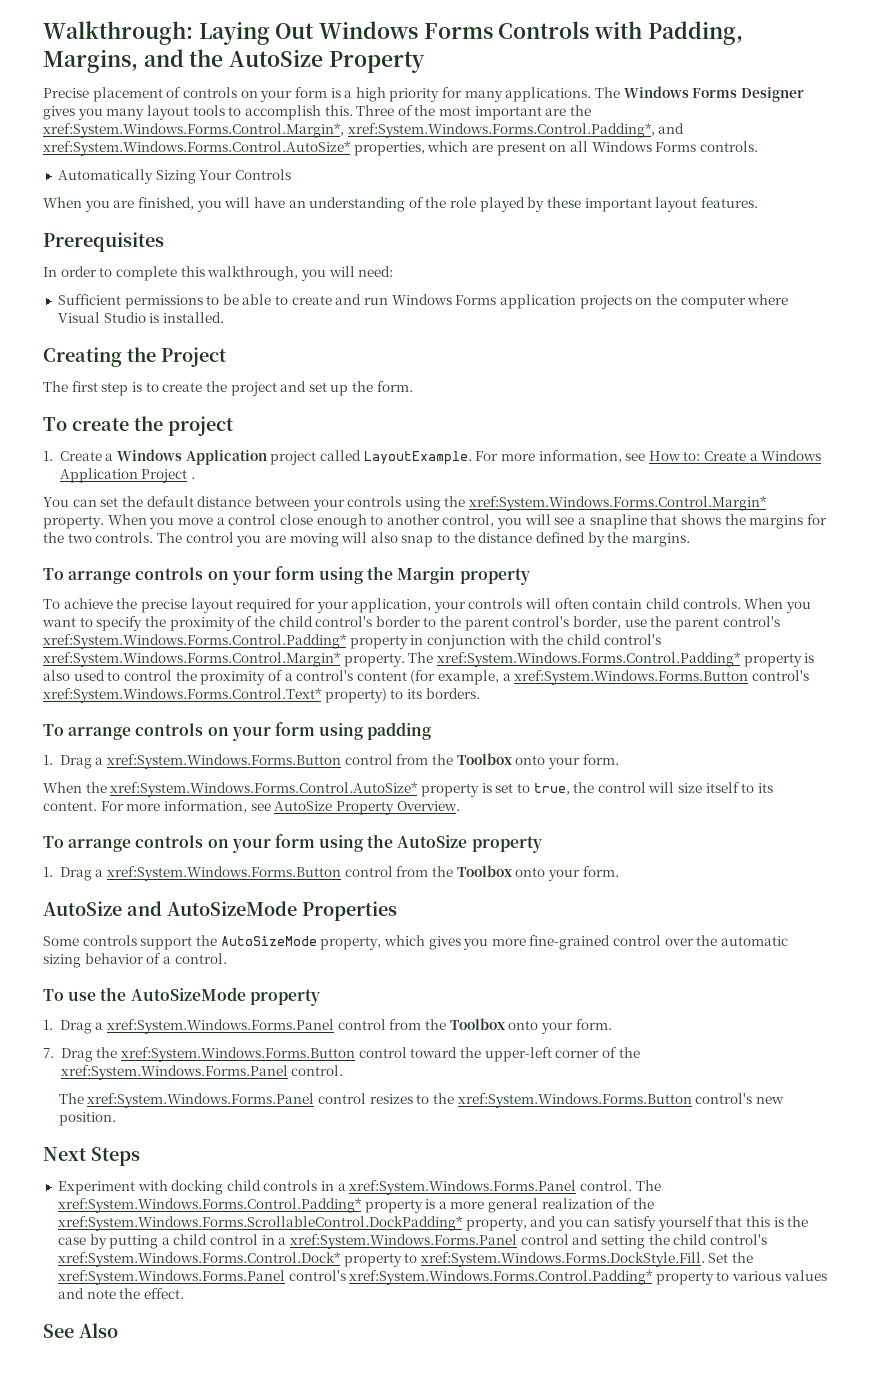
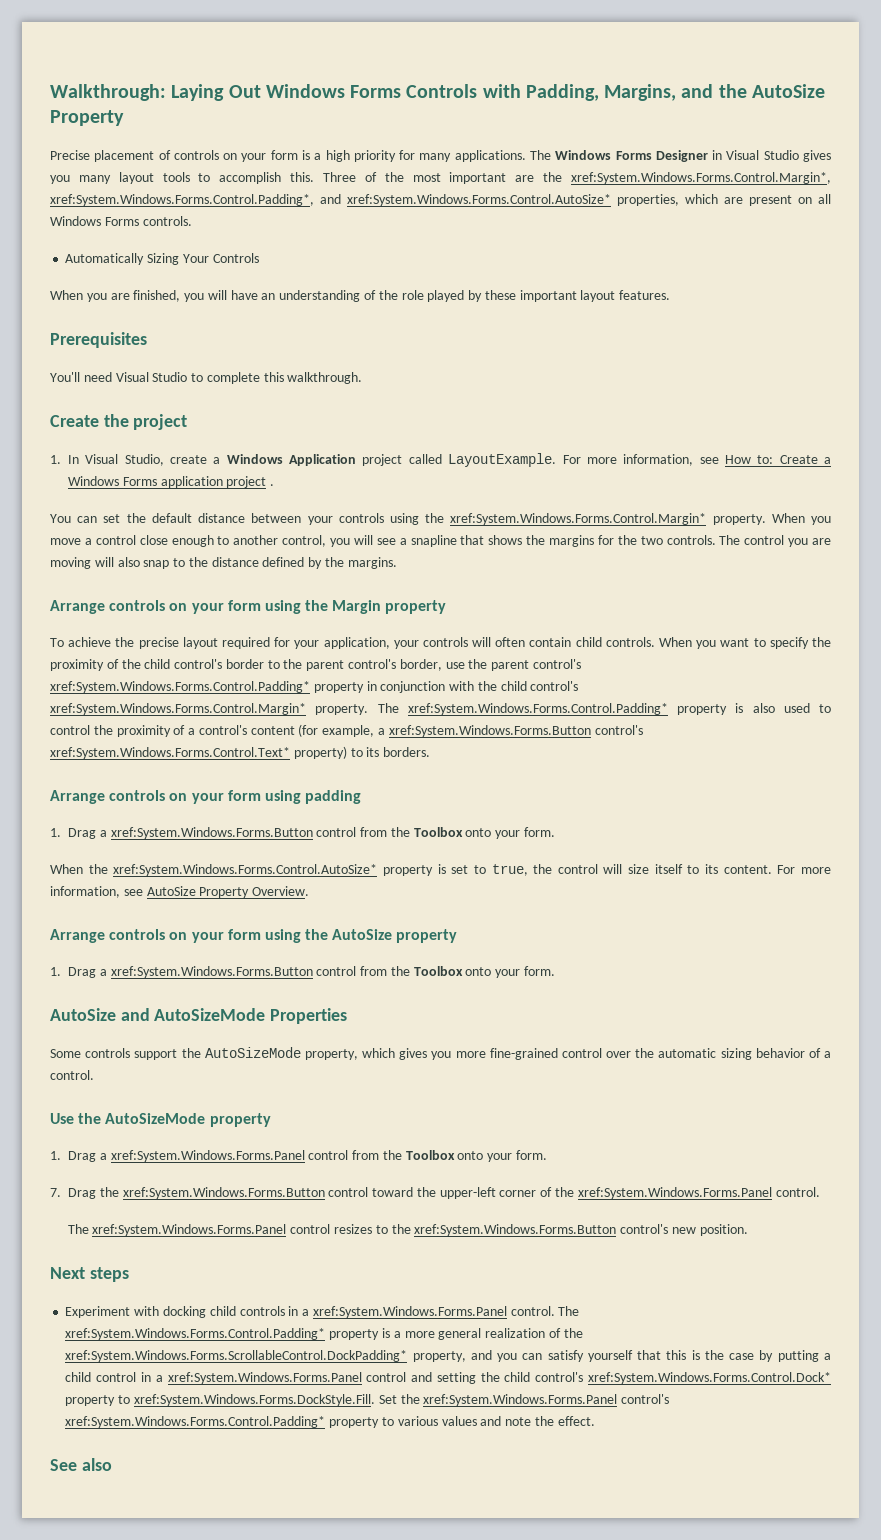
- The Windows Forms Designer gives you many layout tools to accomplish this.
+ The Windows Forms Designer in Visual Studio gives you many layout tools to accomplish this.
- In order to complete this walkthrough, you will need:
- Sufficient permissions to be able to create and run Windows Forms application projects on the computer where Visual Studio is installed.
- Creating the Project
- The first step is to create the project and set up the form.
- To create the project
+ You'll need Visual Studio to complete this walkthrough.
+ Create the project
- 1. Create a Windows Application project called LayoutExample.
+ 1. In Visual Studio, create a Windows Application project called LayoutExample.
- For more information, see How to: Create a Windows Application Project .
+ For more information, see How to: Create a Windows Forms application project .
- To arrange controls on your form using the Margin property
+ Arrange controls on your form using the Margin property
- To arrange controls on your form using padding
+ Arrange controls on your form using padding
- To arrange controls on your form using the AutoSize property
+ Arrange controls on your form using the AutoSize property
- To use the AutoSizeMode property
+ Use the AutoSizeMode property
- Next Steps
+ Next steps
- See Also
+ See also

